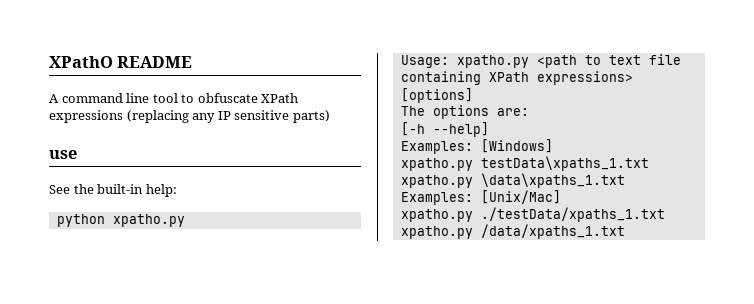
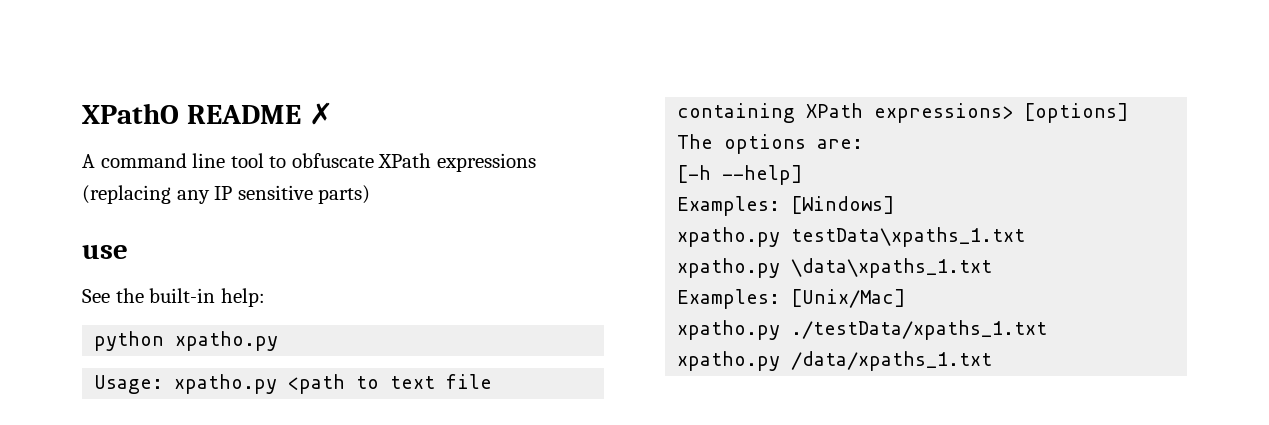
- XPathO README
+ XPathO README ✗

